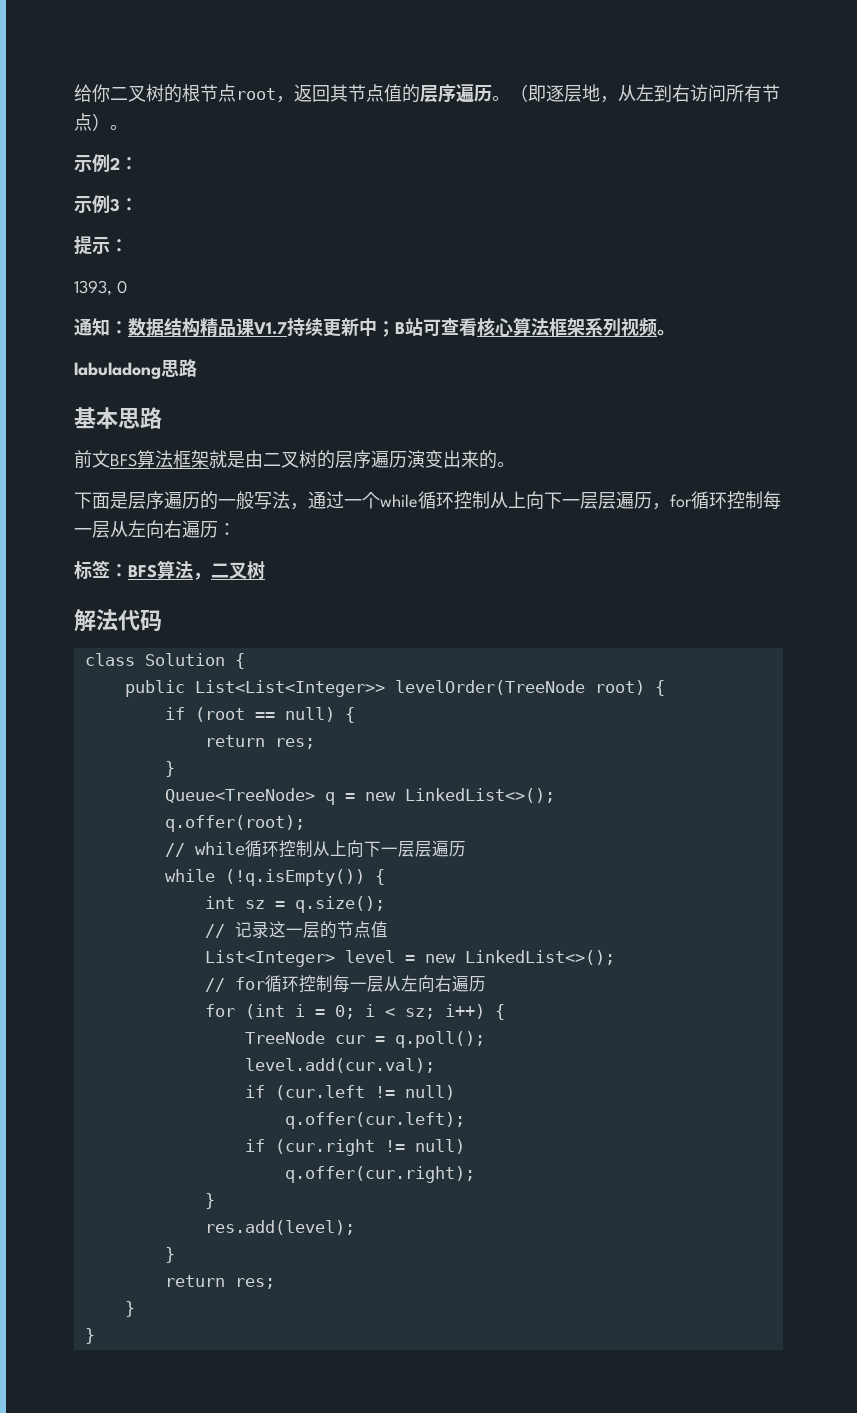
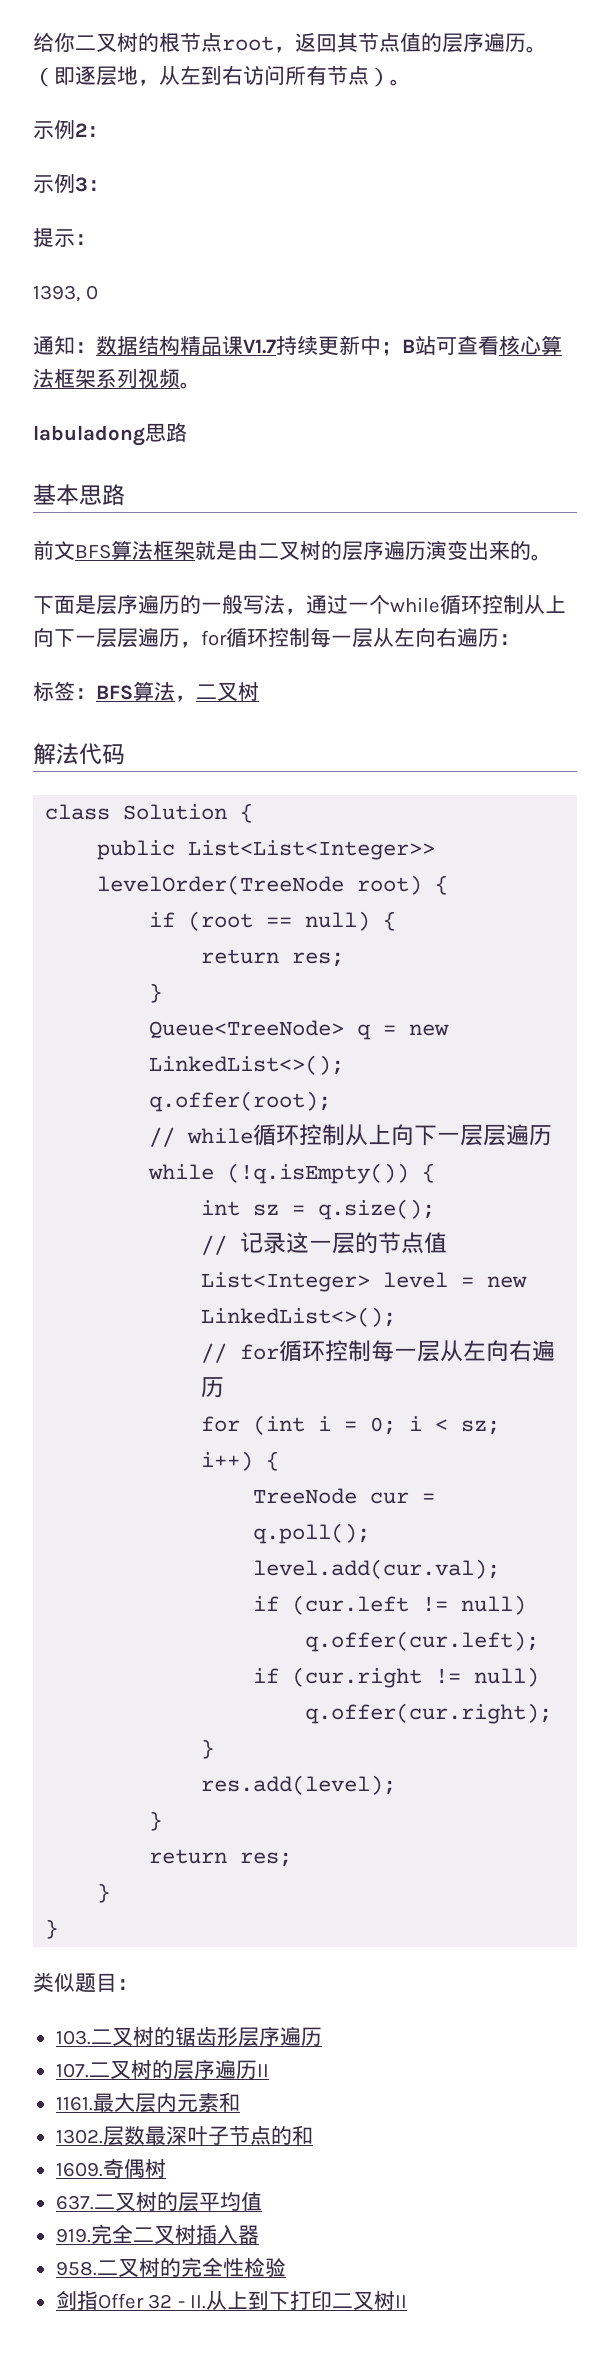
+ 类似题目：
+ 103.二叉树的锯齿形层序遍历
+ 107.二叉树的层序遍历II
+ 1161.最大层内元素和
+ 1302.层数最深叶子节点的和
+ 1609.奇偶树
+ 637.二叉树的层平均值
+ 919.完全二叉树插入器
+ 958.二叉树的完全性检验
+ 剑指Offer 32 - II.从上到下打印二叉树II

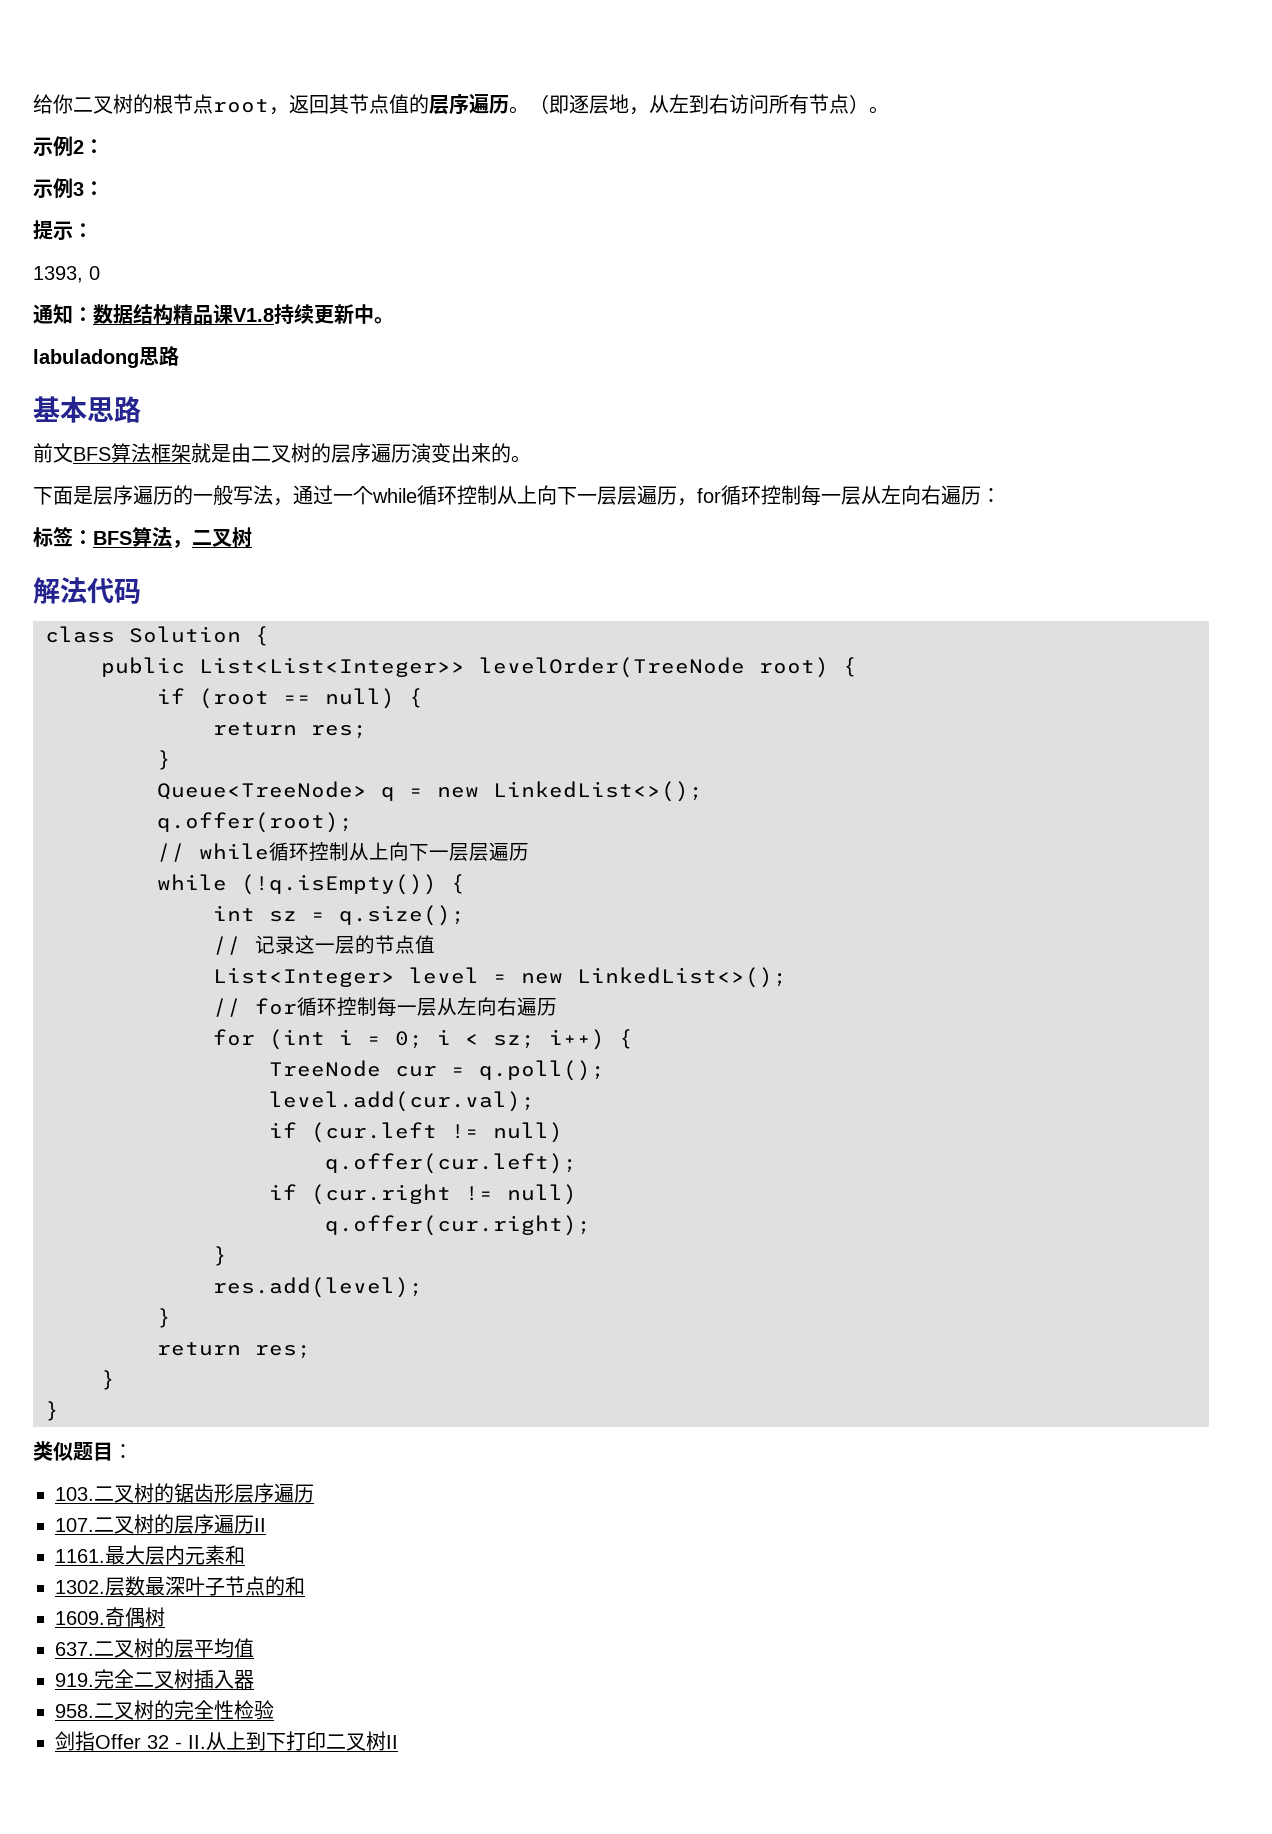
- 通知：数据结构精品课V1.7持续更新中；B站可查看核心算法框架系列视频。
+ 通知：数据结构精品课V1.8持续更新中。

